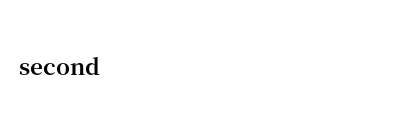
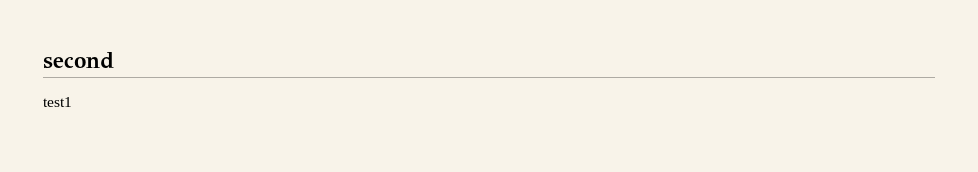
+ test1

